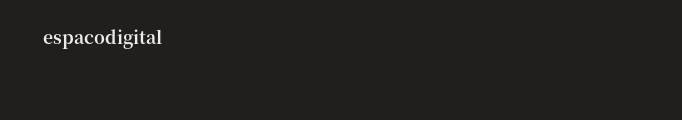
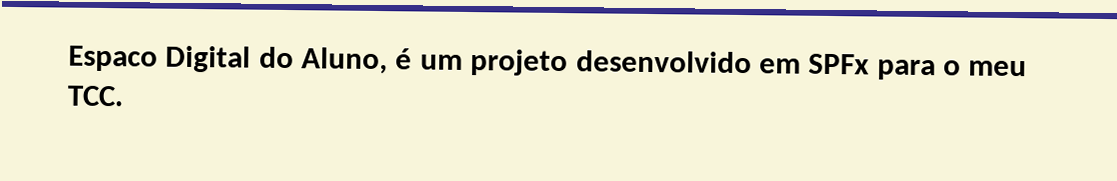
- espacodigital
+ Espaco Digital do Aluno, é um projeto desenvolvido em SPFx para o meu TCC.

